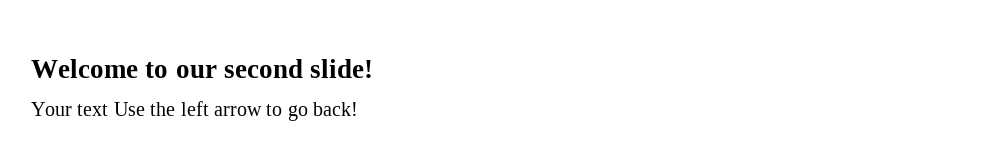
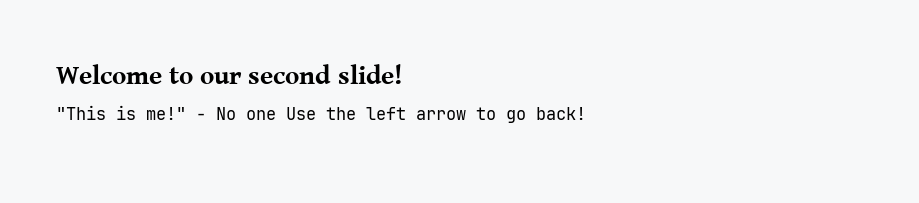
- Your text Use the left arrow to go back!
+ "This is me!" - No one Use the left arrow to go back!

